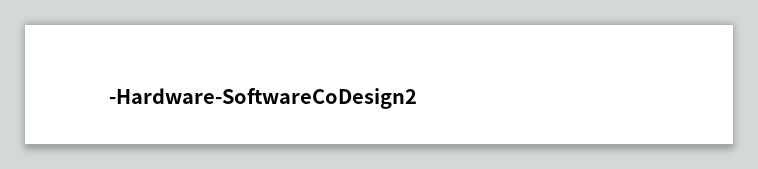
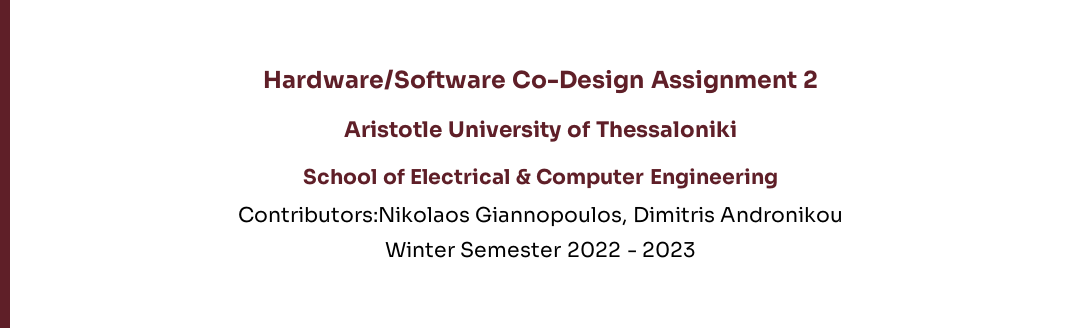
- -Hardware-SoftwareCoDesign2
+ Hardware/Software Co-Design Assignment 2
+ Aristotle University of Thessaloniki
+ School of Electrical & Computer Engineering
+ Contributors:Nikolaos Giannopoulos, Dimitris Andronikou
+ Winter Semester 2022 - 2023

